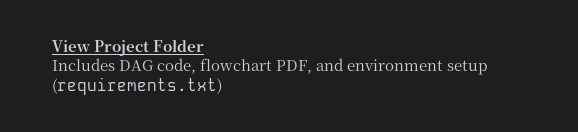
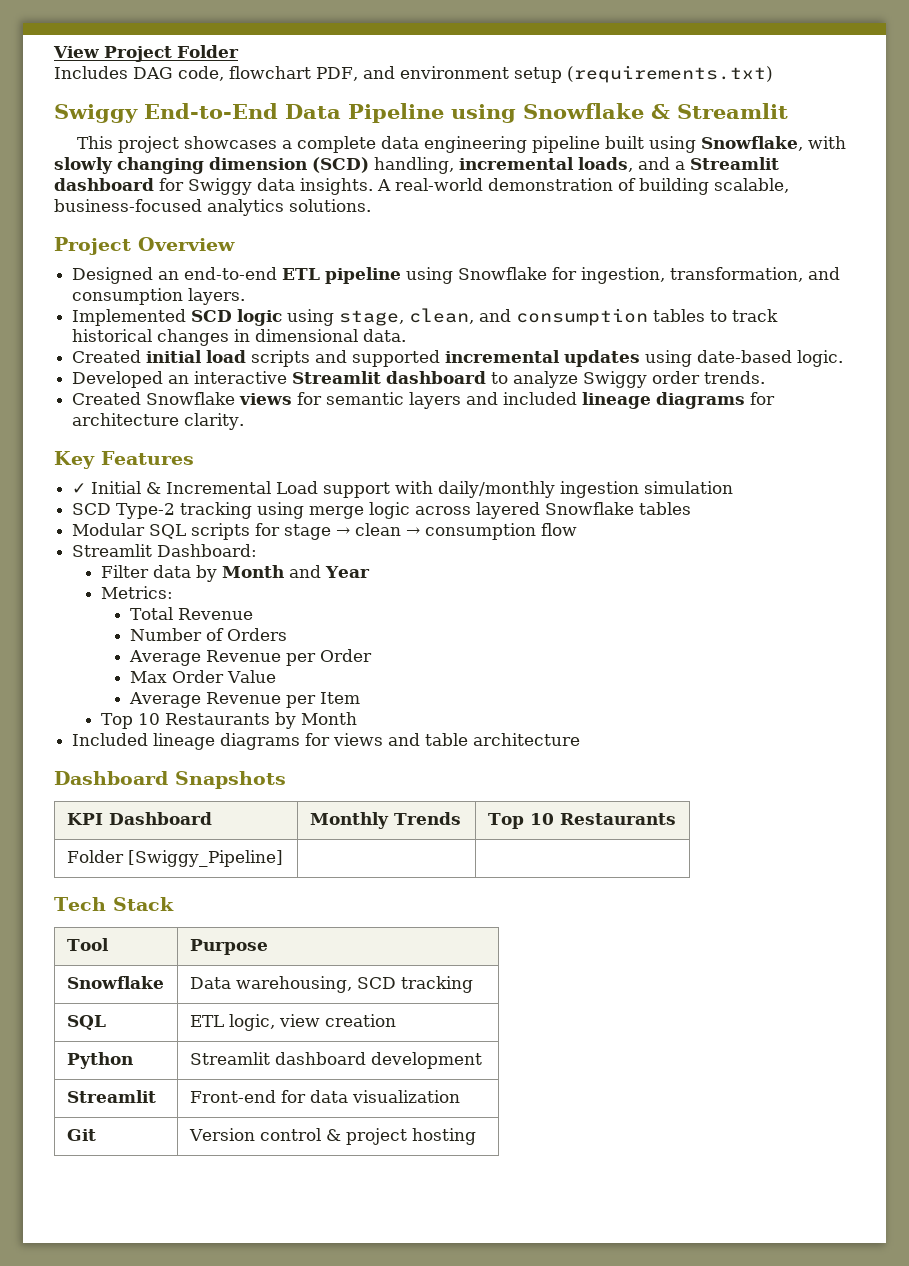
+ Swiggy End-to-End Data Pipeline using Snowflake & Streamlit
+ This project showcases a complete data engineering pipeline built using Snowflake, with slowly changing dimension (SCD) handling, incremental loads, and a Streamlit dashboard for Swiggy data insights. A real-world demonstration of building scalable, business-focused analytics solutions.
+ Project Overview
+ Designed an end-to-end ETL pipeline using Snowflake for ingestion, transformation, and consumption layers.
+ Implemented SCD logic using stage, clean, and consumption tables to track historical changes in dimensional data.
+ Created initial load scripts and supported incremental updates using date-based logic.
+ Developed an interactive Streamlit dashboard to analyze Swiggy order trends.
+ Created Snowflake views for semantic layers and included lineage diagrams for architecture clarity.
+ Key Features
+ ✓ Initial & Incremental Load support with daily/monthly ingestion simulation
+ SCD Type-2 tracking using merge logic across layered Snowflake tables
+ Modular SQL scripts for stage → clean → consumption flow
+ Streamlit Dashboard:
+ Filter data by Month and Year
+ Metrics:
+ Total Revenue
+ Number of Orders
+ Average Revenue per Order
+ Max Order Value
+ Average Revenue per Item
+ Top 10 Restaurants by Month
+ Included lineage diagrams for views and table architecture
+ Dashboard Snapshots
+ KPI Dashboard | Monthly Trends | Top 10 Restaurants
+ Folder [Swiggy_Pipeline] | |
+ Tech Stack
+ Tool | Purpose
+ Snowflake | Data warehousing, SCD tracking
+ SQL | ETL logic, view creation
+ Python | Streamlit dashboard development
+ Streamlit | Front-end for data visualization
+ Git | Version control & project hosting

